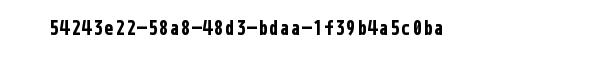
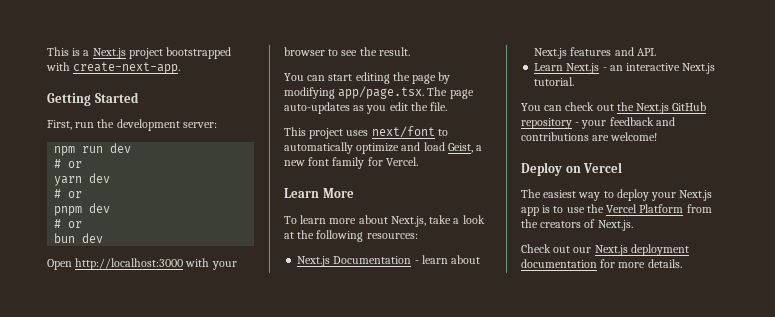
- 54243e22-58a8-48d3-bdaa-1f39b4a5c0ba
+ This is a Next.js project bootstrapped with create-next-app.
+ Getting Started
+ First, run the development server:
+ npm run dev
+ # or
+ yarn dev
+ # or
+ pnpm dev
+ # or
+ bun dev
+ Open http://localhost:3000 with your browser to see the result.
+ You can start editing the page by modifying app/page.tsx. The page auto-updates as you edit the file.
+ This project uses next/font to automatically optimize and load Geist, a new font family for Vercel.
+ Learn More
+ To learn more about Next.js, take a look at the following resources:
+ Next.js Documentation - learn about Next.js features and API.
+ Learn Next.js - an interactive Next.js tutorial.
+ You can check out the Next.js GitHub repository - your feedback and contributions are welcome!
+ Deploy on Vercel
+ The easiest way to deploy your Next.js app is to use the Vercel Platform from the creators of Next.js.
+ Check out our Next.js deployment documentation for more details.

